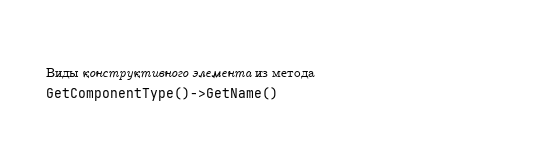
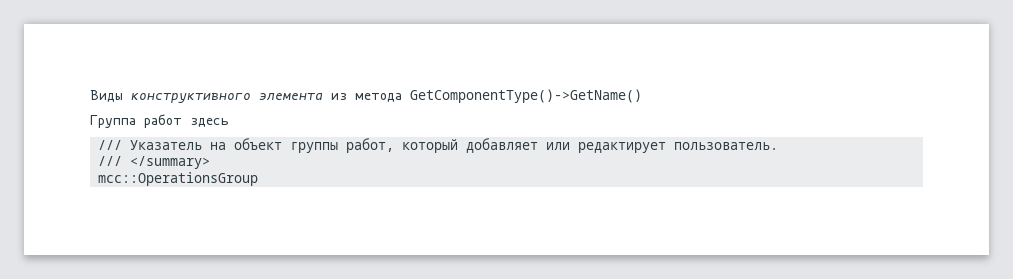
+ Группа работ здесь
+ /// Указатель на объект группы работ, который добавляет или редактирует пользователь.
+ /// </summary>
+ mcc::OperationsGroup

